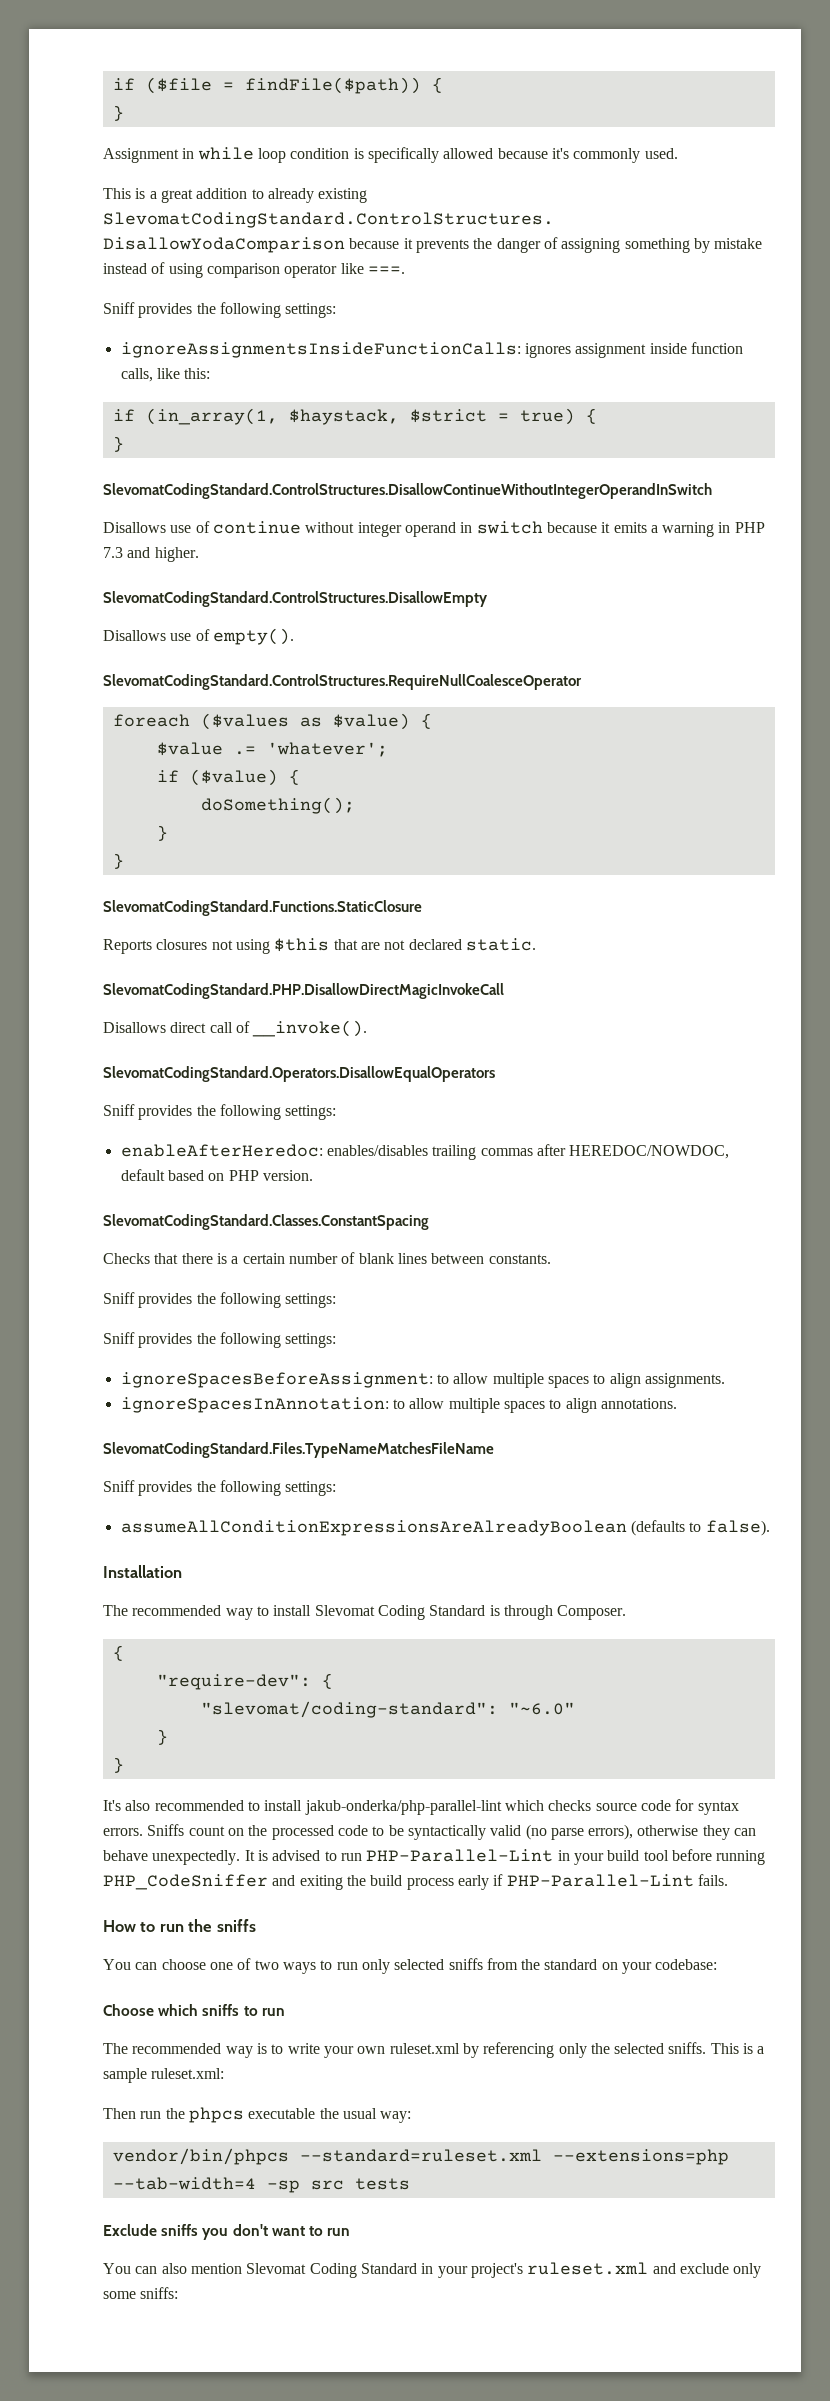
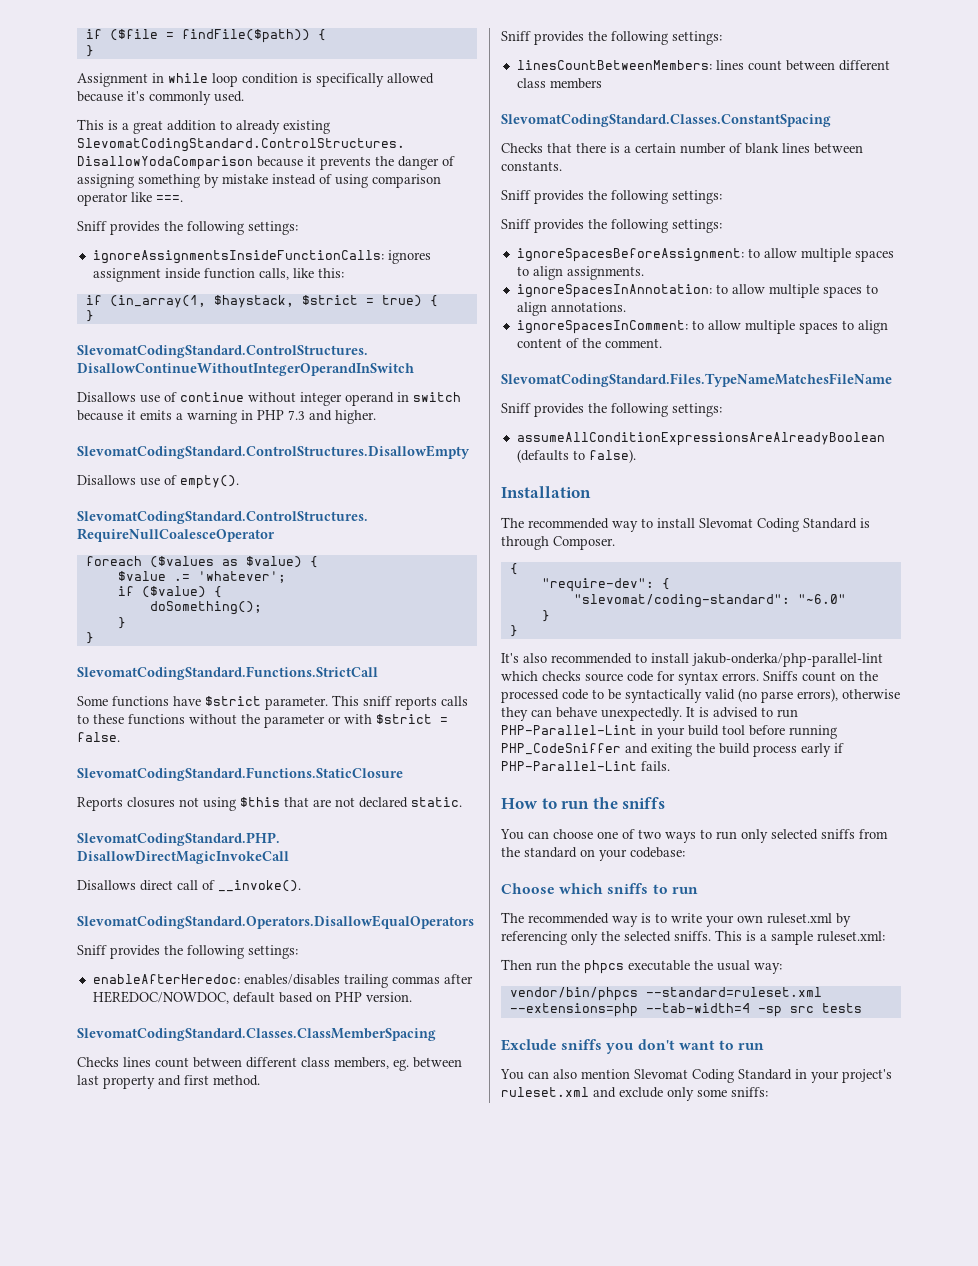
+ SlevomatCodingStandard.Functions.StrictCall
+ Some functions have $strict parameter. This sniff reports calls to these functions without the parameter or with $strict = false.
+ SlevomatCodingStandard.Classes.ClassMemberSpacing
+ Checks lines count between different class members, eg. between last property and first method.
+ Sniff provides the following settings:
+ linesCountBetweenMembers: lines count between different class members
+ ignoreSpacesInComment: to allow multiple spaces to align content of the comment.

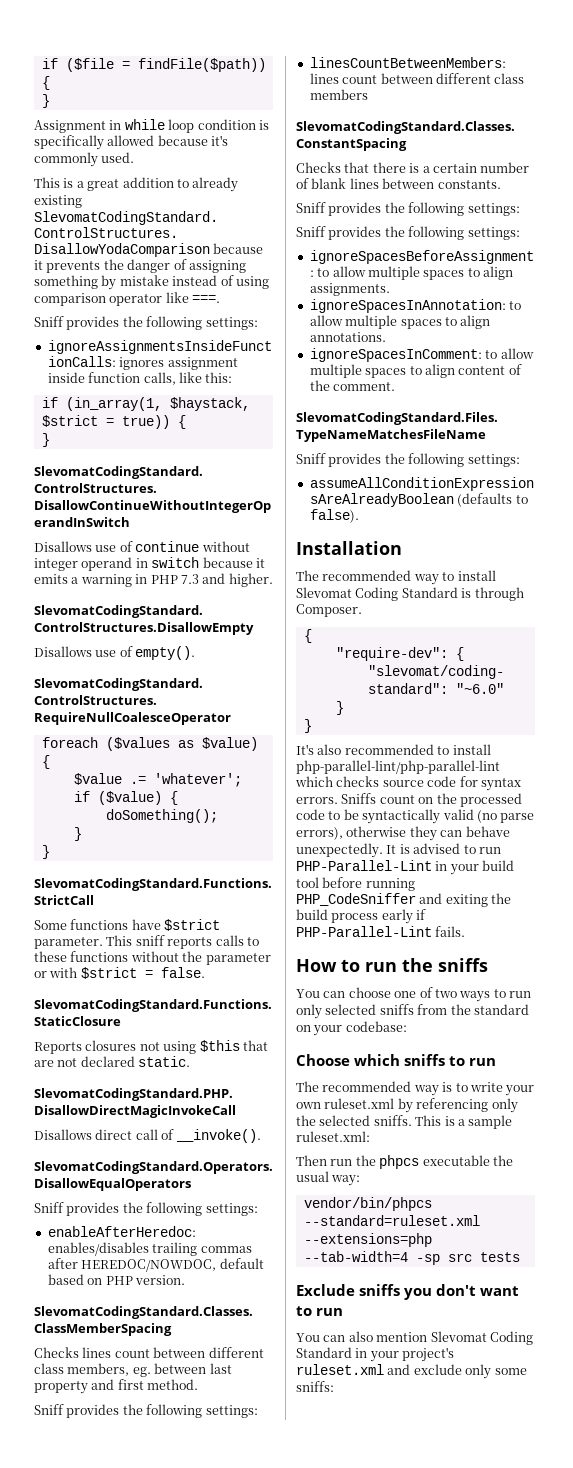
- if (in_array(1, $haystack, $strict = true) {
+ if (in_array(1, $haystack, $strict = true)) {
- It's also recommended to install jakub-onderka/php-parallel-lint which checks source code for syntax errors.
+ It's also recommended to install php-parallel-lint/php-parallel-lint which checks source code for syntax errors.

